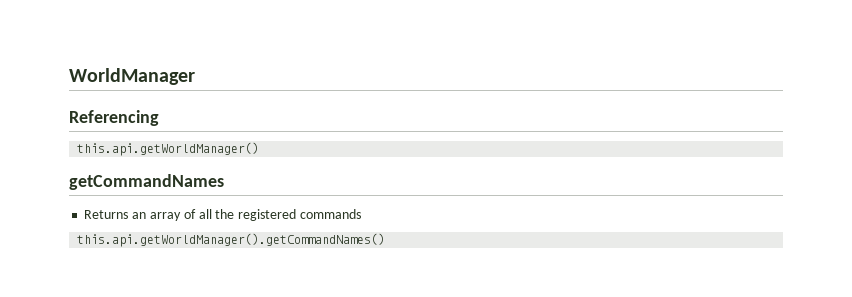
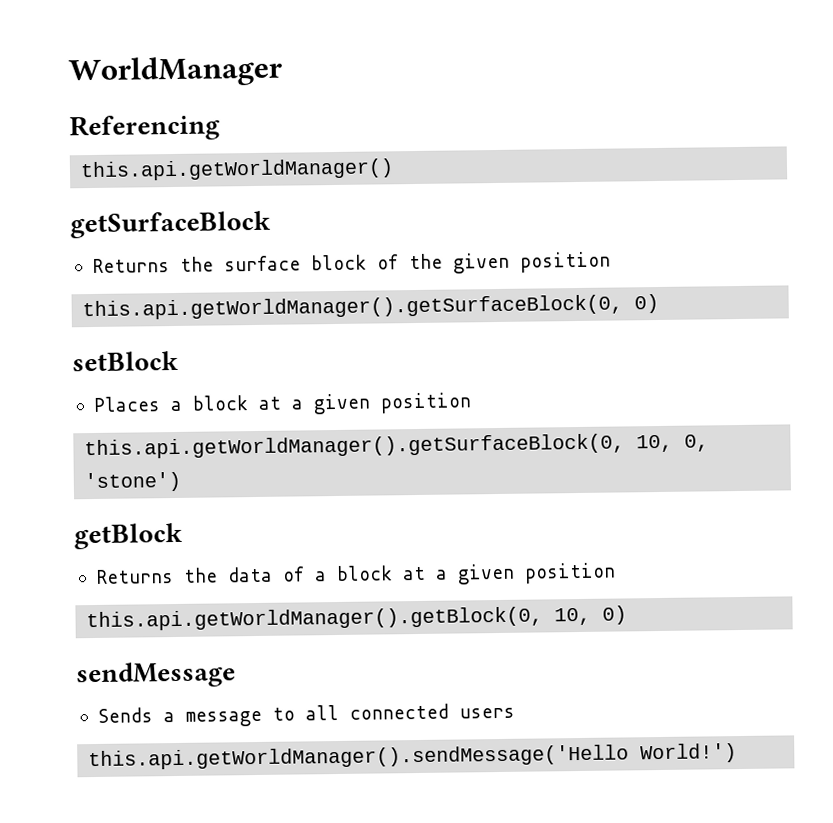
- getCommandNames
- Returns an array of all the registered commands
- this.api.getWorldManager().getCommandNames()
+ getSurfaceBlock
+ Returns the surface block of the given position
+ this.api.getWorldManager().getSurfaceBlock(0, 0)
+ setBlock
+ Places a block at a given position
+ this.api.getWorldManager().getSurfaceBlock(0, 10, 0, 'stone')
+ getBlock
+ Returns the data of a block at a given position
+ this.api.getWorldManager().getBlock(0, 10, 0)
+ sendMessage
+ Sends a message to all connected users
+ this.api.getWorldManager().sendMessage('Hello World!')

